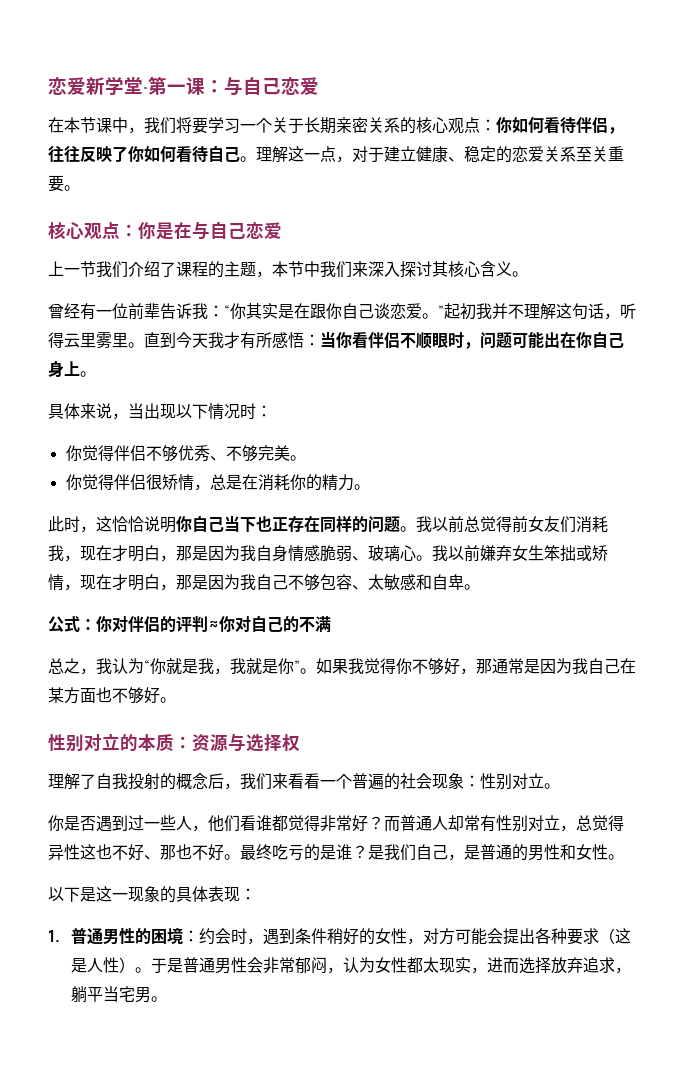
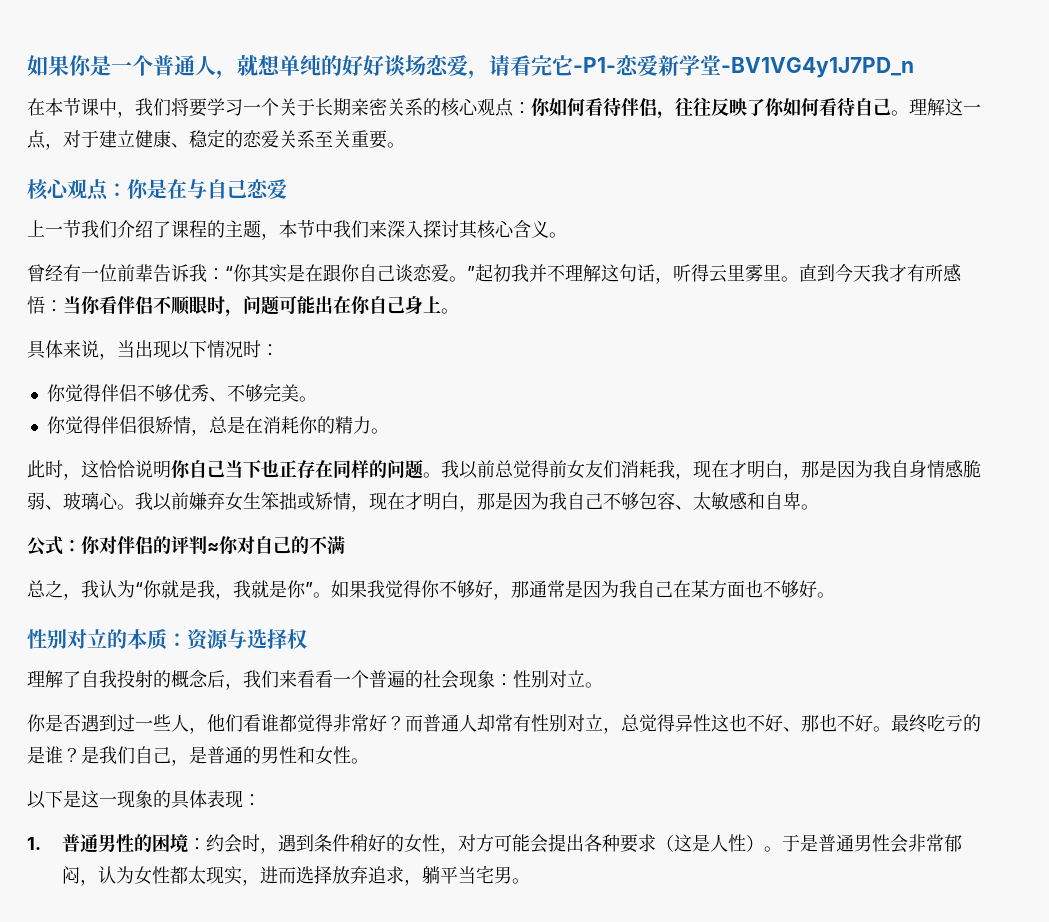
- 恋爱新学堂·第一课：与自己恋爱
+ 如果你是一个普通人，就想单纯的好好谈场恋爱，请看完它-P1-恋爱新学堂-BV1VG4y1J7PD_n

